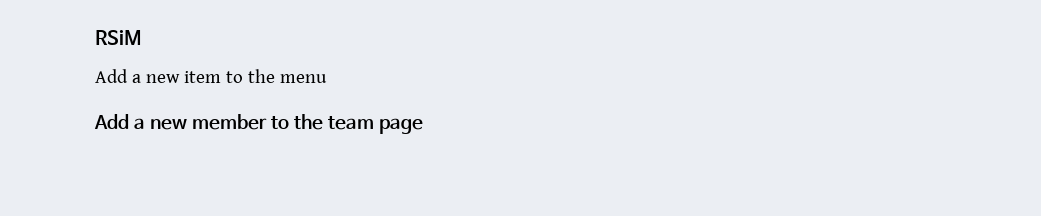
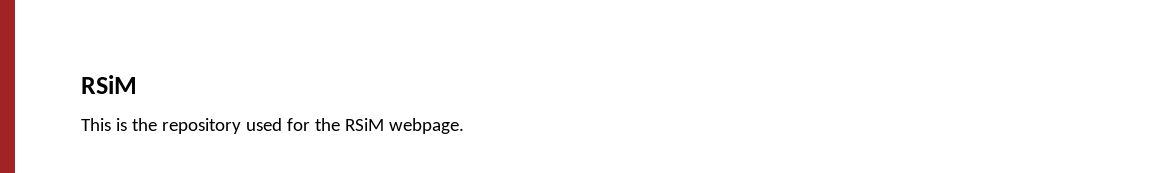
- Add a new item to the menu
- Add a new member to the team page
+ This is the repository used for the RSiM webpage.

